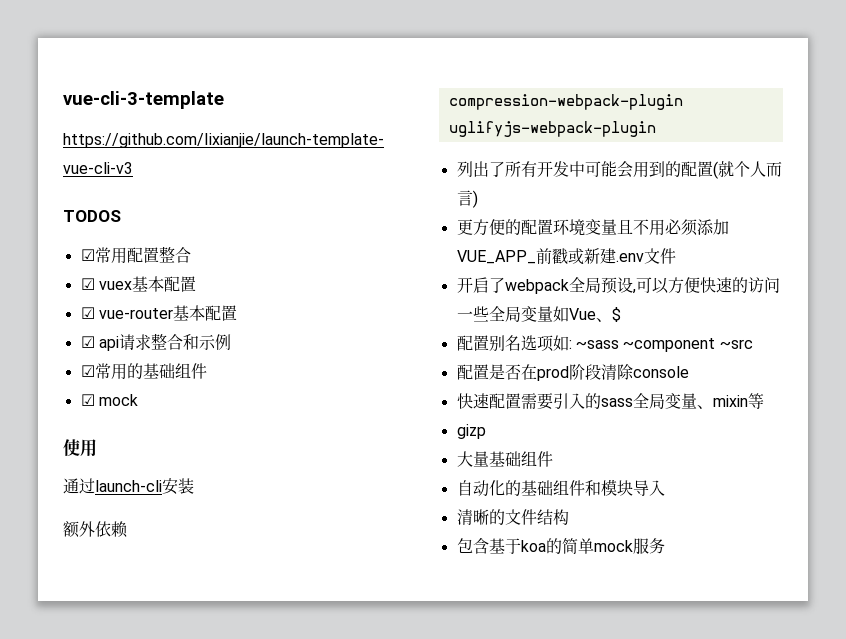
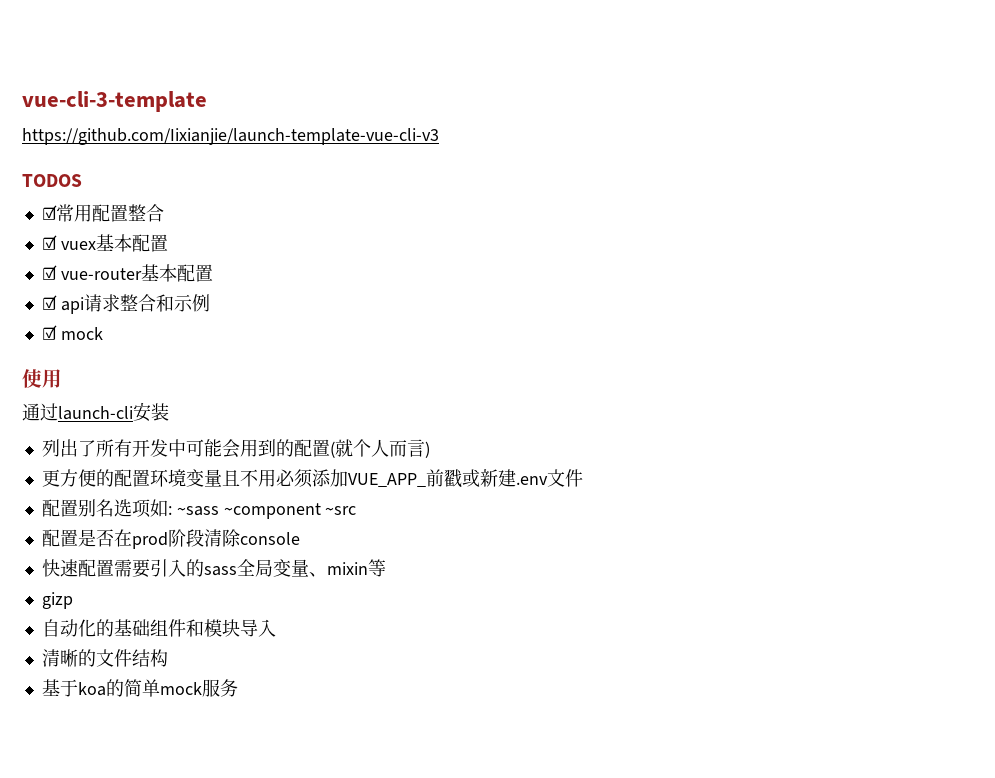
- ☑常用的基础组件
- 额外依赖
- compression-webpack-plugin uglifyjs-webpack-plugin
- 开启了webpack全局预设,可以方便快速的访问一些全局变量如Vue、$
- 大量基础组件
- 包含基于koa的简单mock服务
+ 基于koa的简单mock服务

